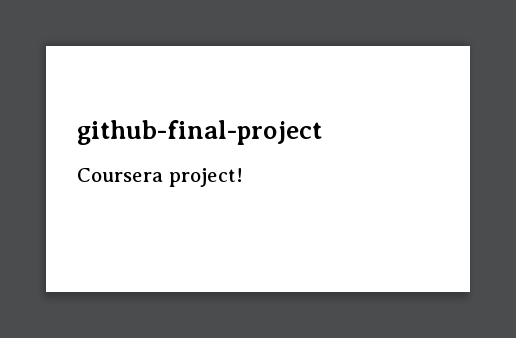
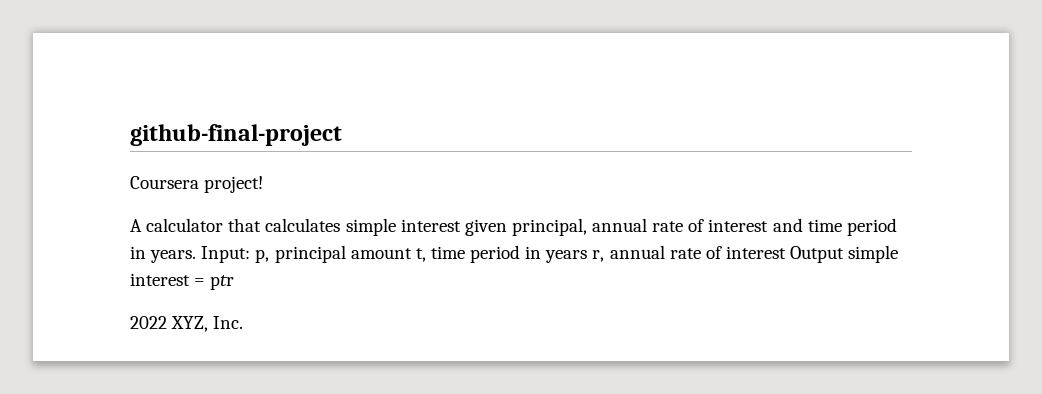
+ A calculator that calculates simple interest given principal, annual rate of interest and time period in years. Input: p, principal amount t, time period in years r, annual rate of interest Output simple interest = ptr
+ 2022 XYZ, Inc.

